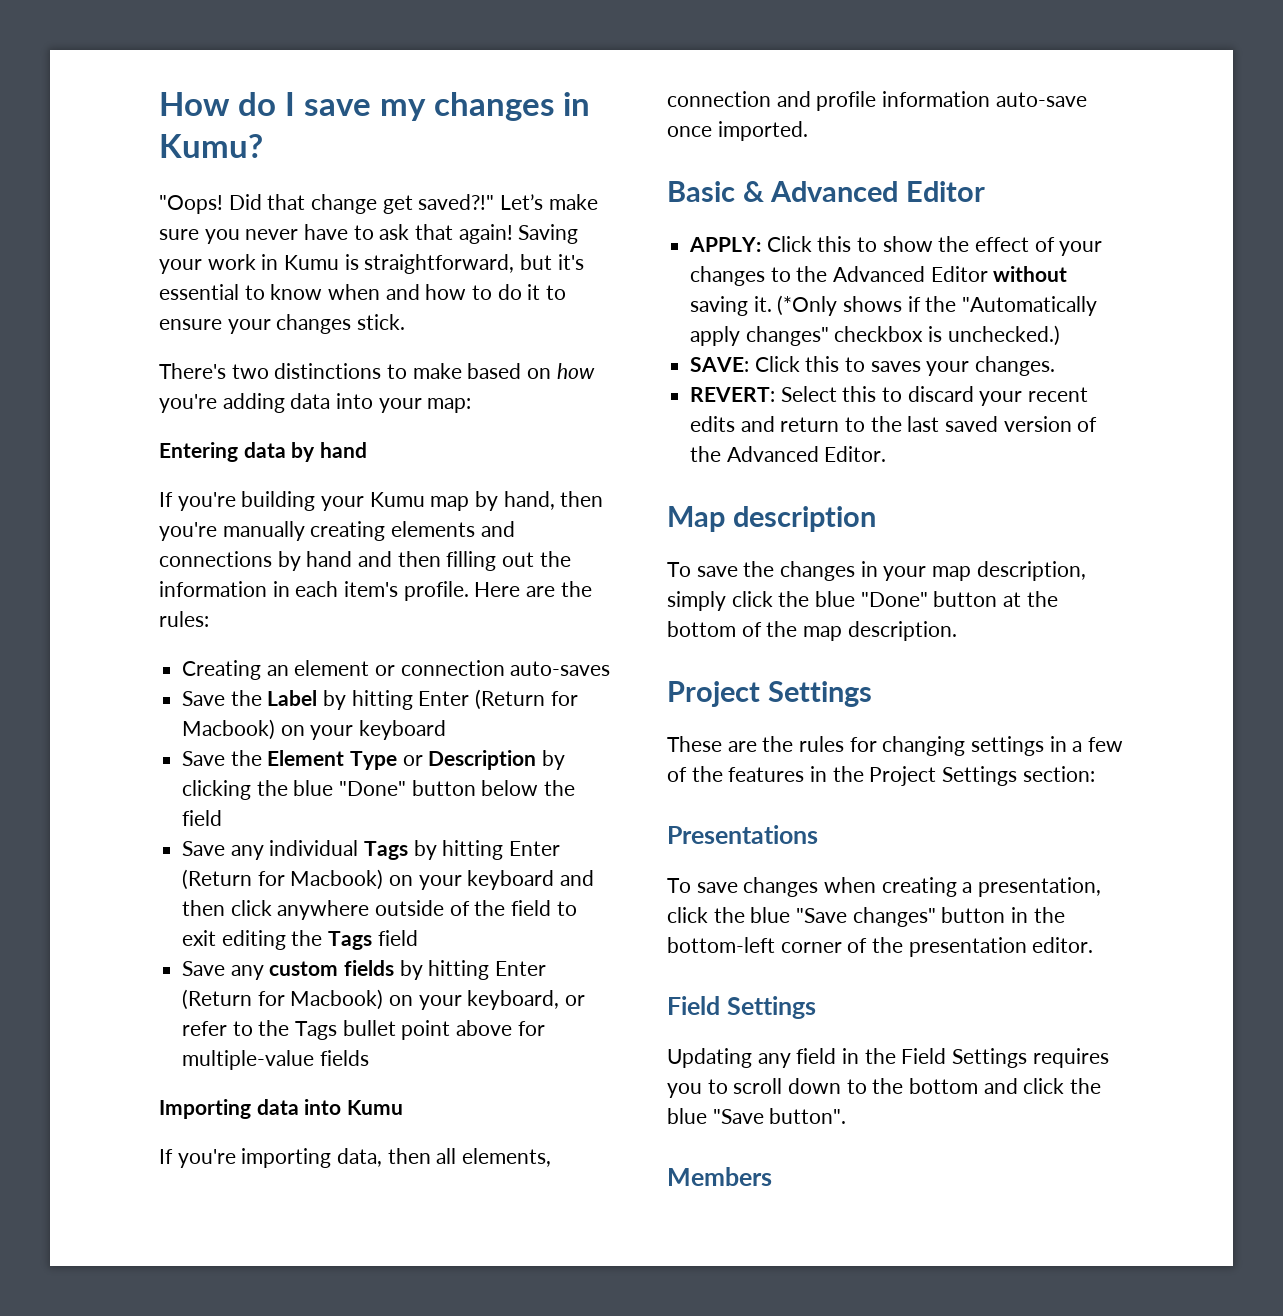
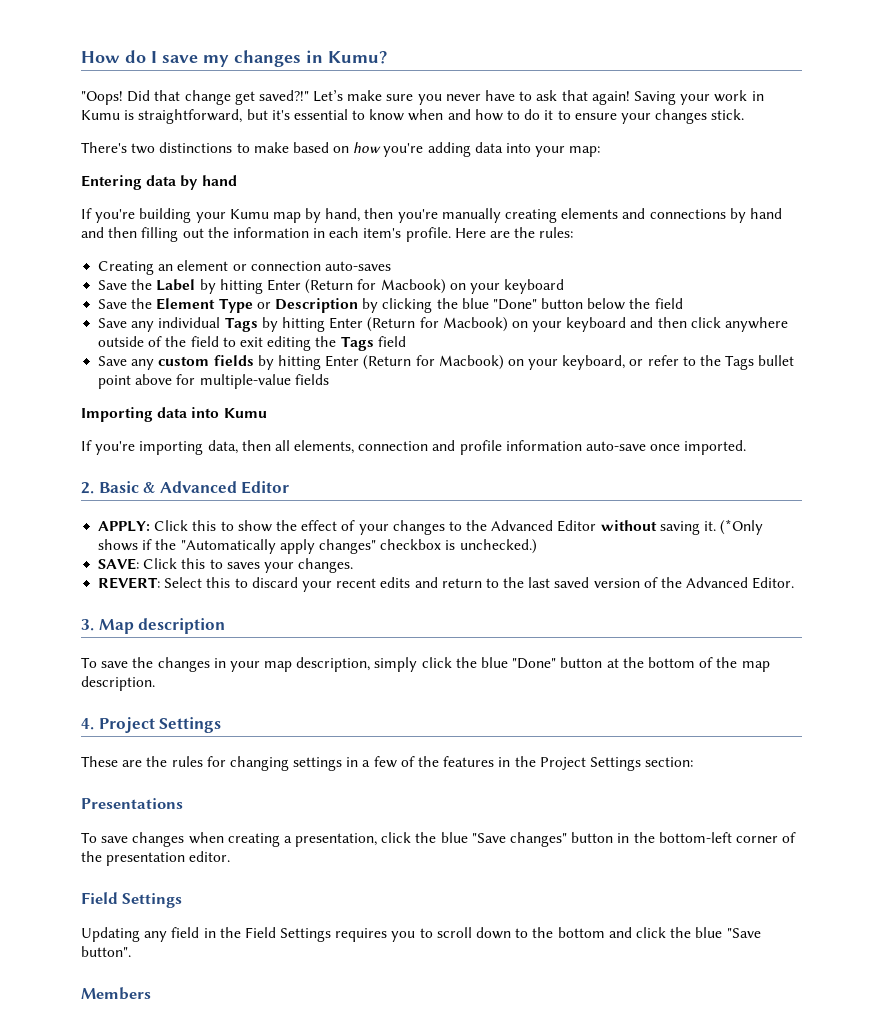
- Basic & Advanced Editor
+ 2. Basic & Advanced Editor
- Map description
+ 3. Map description
  To save the changes in your map description, simply click the blue "Done" button at the bottom of the map description.
- Project Settings
+ 4. Project Settings

